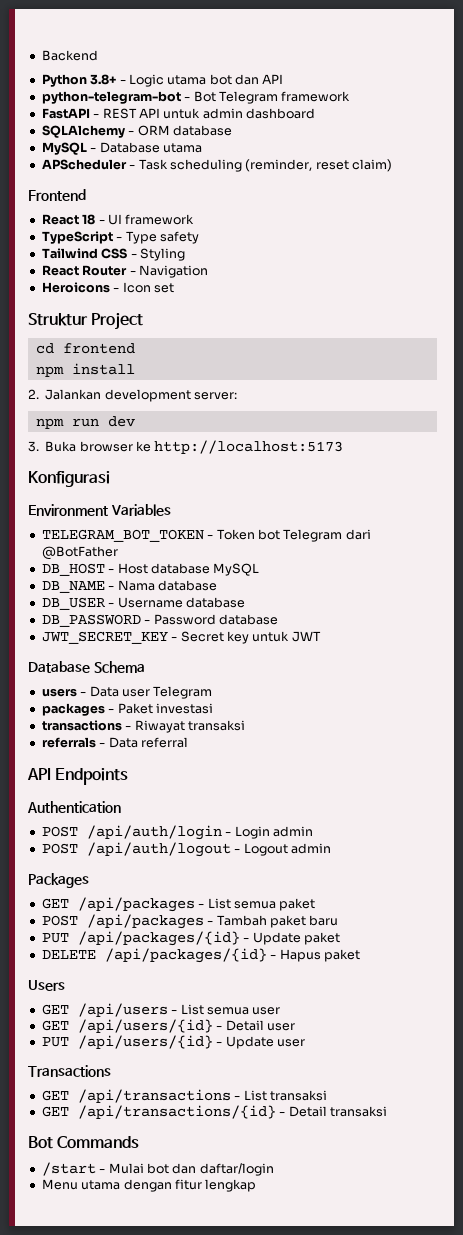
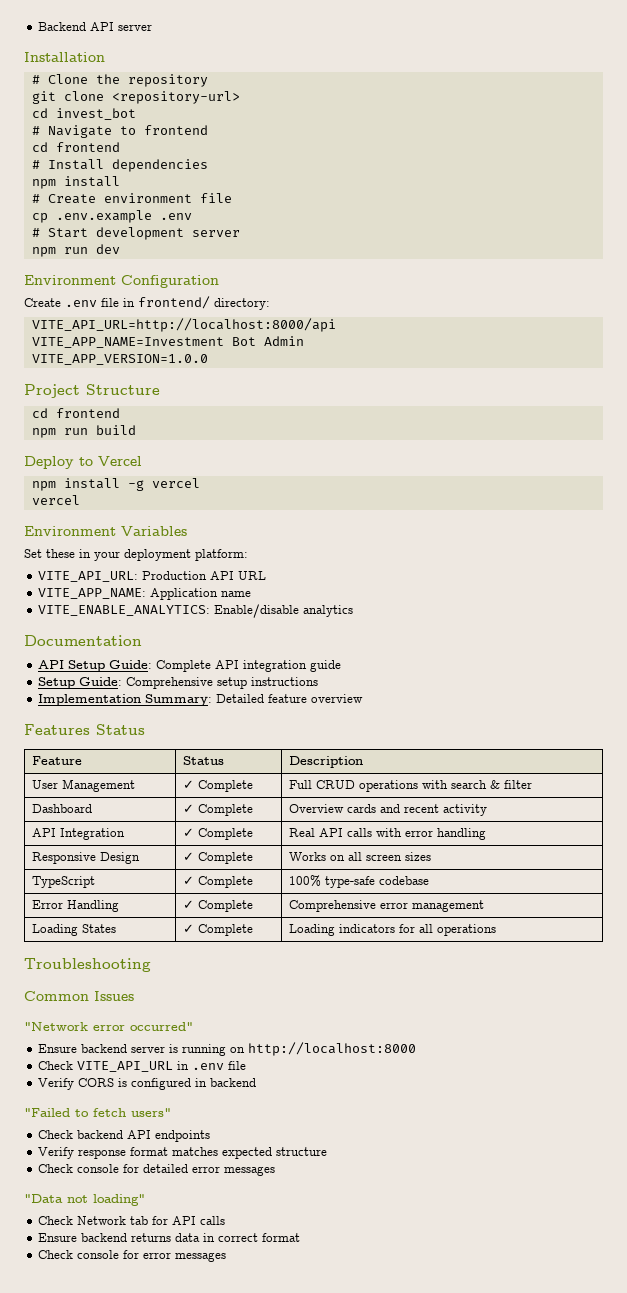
- Backend
- Python 3.8+ - Logic utama bot dan API
- python-telegram-bot - Bot Telegram framework
- FastAPI - REST API untuk admin dashboard
- SQLAlchemy - ORM database
- MySQL - Database utama
- APScheduler - Task scheduling (reminder, reset claim)
- Frontend
- React 18 - UI framework
- TypeScript - Type safety
- Tailwind CSS - Styling
- React Router - Navigation
- Heroicons - Icon set
- Struktur Project
+ Backend API server
+ Installation
+ # Clone the repository
+ git clone <repository-url>
+ cd invest_bot
+ # Navigate to frontend
+ cd frontend
+ # Install dependencies
+ npm install
+ # Create environment file
+ cp .env.example .env
+ # Start development server
+ npm run dev
+ Environment Configuration
+ Create .env file in frontend/ directory:
+ VITE_API_URL=http://localhost:8000/api
+ VITE_APP_NAME=Investment Bot Admin
+ VITE_APP_VERSION=1.0.0
+ Project Structure
- npm install
- 2. Jalankan development server:
- npm run dev
- 3. Buka browser ke http://localhost:5173
- Konfigurasi
+ npm run build
+ Deploy to Vercel
+ npm install -g vercel
+ vercel
  Environment Variables
- TELEGRAM_BOT_TOKEN - Token bot Telegram dari @BotFather
- DB_HOST - Host database MySQL
- DB_NAME - Nama database
- DB_USER - Username database
- DB_PASSWORD - Password database
- JWT_SECRET_KEY - Secret key untuk JWT
- Database Schema
- users - Data user Telegram
- packages - Paket investasi
- transactions - Riwayat transaksi
- referrals - Data referral
- API Endpoints
- Authentication
- POST /api/auth/login - Login admin
- POST /api/auth/logout - Logout admin
- Packages
- GET /api/packages - List semua paket
- POST /api/packages - Tambah paket baru
- PUT /api/packages/{id} - Update paket
- DELETE /api/packages/{id} - Hapus paket
- Users
- GET /api/users - List semua user
- GET /api/users/{id} - Detail user
- PUT /api/users/{id} - Update user
- Transactions
- GET /api/transactions - List transaksi
- GET /api/transactions/{id} - Detail transaksi
- Bot Commands
- /start - Mulai bot dan daftar/login
- Menu utama dengan fitur lengkap
+ Set these in your deployment platform:
+ VITE_API_URL: Production API URL
+ VITE_APP_NAME: Application name
+ VITE_ENABLE_ANALYTICS: Enable/disable analytics
+ Documentation
+ API Setup Guide: Complete API integration guide
+ Setup Guide: Comprehensive setup instructions
+ Implementation Summary: Detailed feature overview
+ Features Status
+ Feature | Status | Description
+ User Management | ✓ Complete | Full CRUD operations with search & filter
+ Dashboard | ✓ Complete | Overview cards and recent activity
+ API Integration | ✓ Complete | Real API calls with error handling
+ Responsive Design | ✓ Complete | Works on all screen sizes
+ TypeScript | ✓ Complete | 100% type-safe codebase
+ Error Handling | ✓ Complete | Comprehensive error management
+ Loading States | ✓ Complete | Loading indicators for all operations
+ Troubleshooting
+ Common Issues
+ "Network error occurred"
+ Ensure backend server is running on http://localhost:8000
+ Check VITE_API_URL in .env file
+ Verify CORS is configured in backend
+ "Failed to fetch users"
+ Check backend API endpoints
+ Verify response format matches expected structure
+ Check console for detailed error messages
+ "Data not loading"
+ Check Network tab for API calls
+ Ensure backend returns data in correct format
+ Check console for error messages

